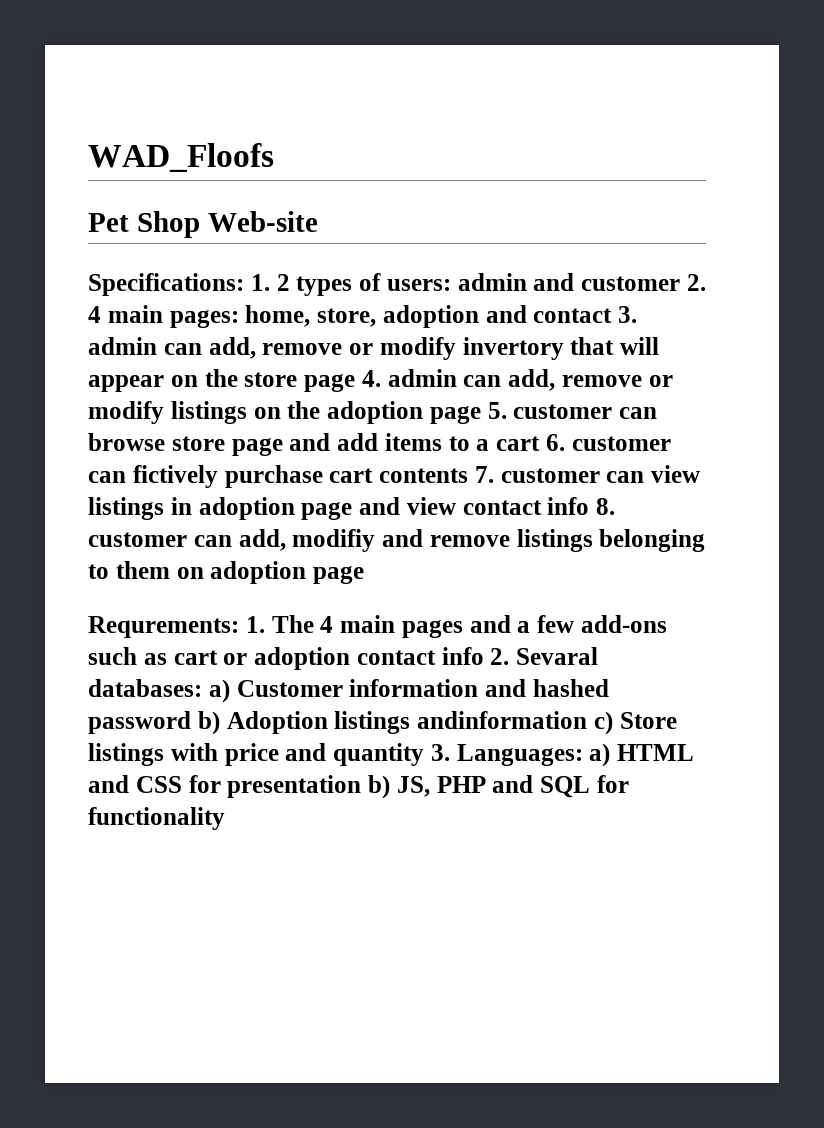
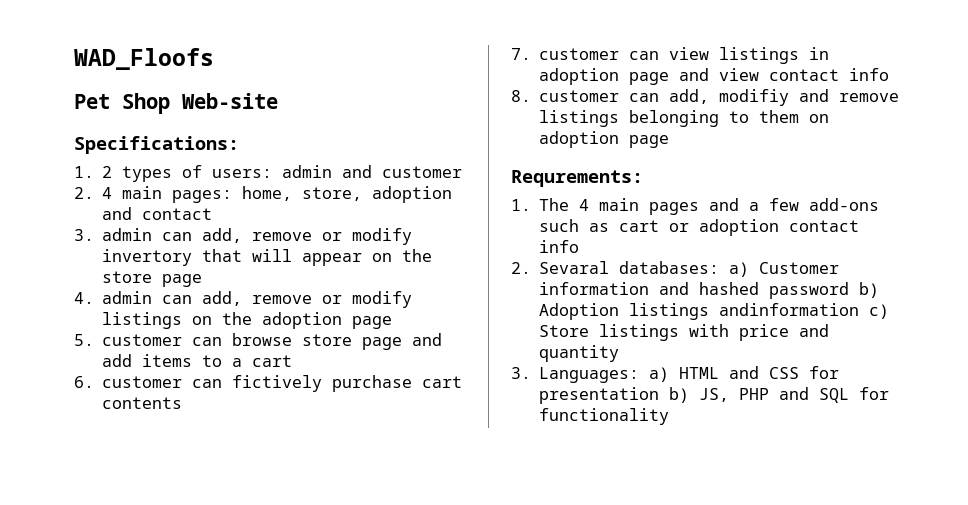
- Specifications: 1. 2 types of users:
+ Specifications:
+ 1. 2 types of users:
- admin and customer 2. 4 main pages:
+ admin and customer
+ 2. 4 main pages:
- home, store, adoption and contact 3. admin can add, remove or modify invertory that will appear on the store page 4. admin can add, remove or modify listings on the adoption page 5. customer can browse store page and add items to a cart 6. customer can fictively purchase cart contents 7. customer can view listings in adoption page and view contact info 8. customer can add, modifiy and remove listings belonging to them on adoption page
+ home, store, adoption and contact
+ 3. admin can add, remove or modify invertory that will appear on the store page
+ 4. admin can add, remove or modify listings on the adoption page
+ 5. customer can browse store page and add items to a cart
+ 6. customer can fictively purchase cart contents
+ 7. customer can view listings in adoption page and view contact info
+ 8. customer can add, modifiy and remove listings belonging to them on adoption page
- Requrements: 1. The 4 main pages and a few add-ons such as cart or adoption contact info 2. Sevaral databases: a) Customer information and hashed password b) Adoption listings andinformation c) Store listings with price and quantity 3. Languages: a) HTML and CSS for presentation b) JS, PHP and SQL for functionality
+ Requrements:
+ 1. The 4 main pages and a few add-ons such as cart or adoption contact info
+ 2. Sevaral databases: a) Customer information and hashed password b) Adoption listings andinformation c) Store listings with price and quantity
+ 3. Languages: a) HTML and CSS for presentation b) JS, PHP and SQL for functionality

